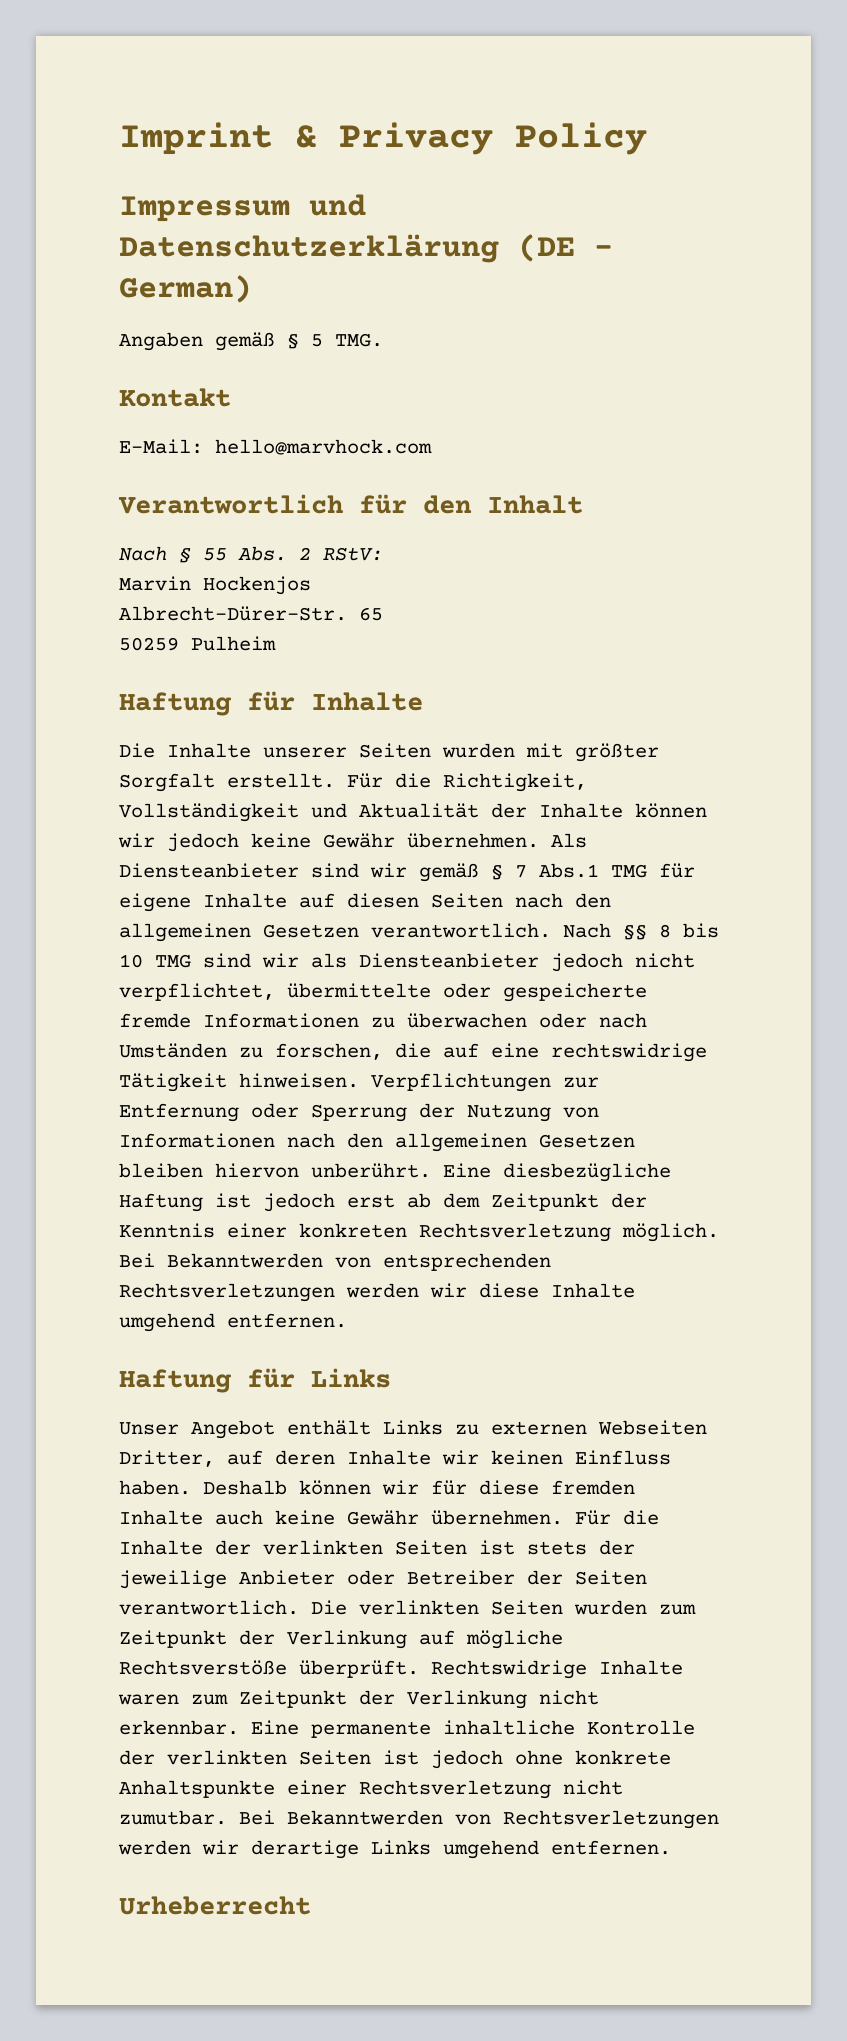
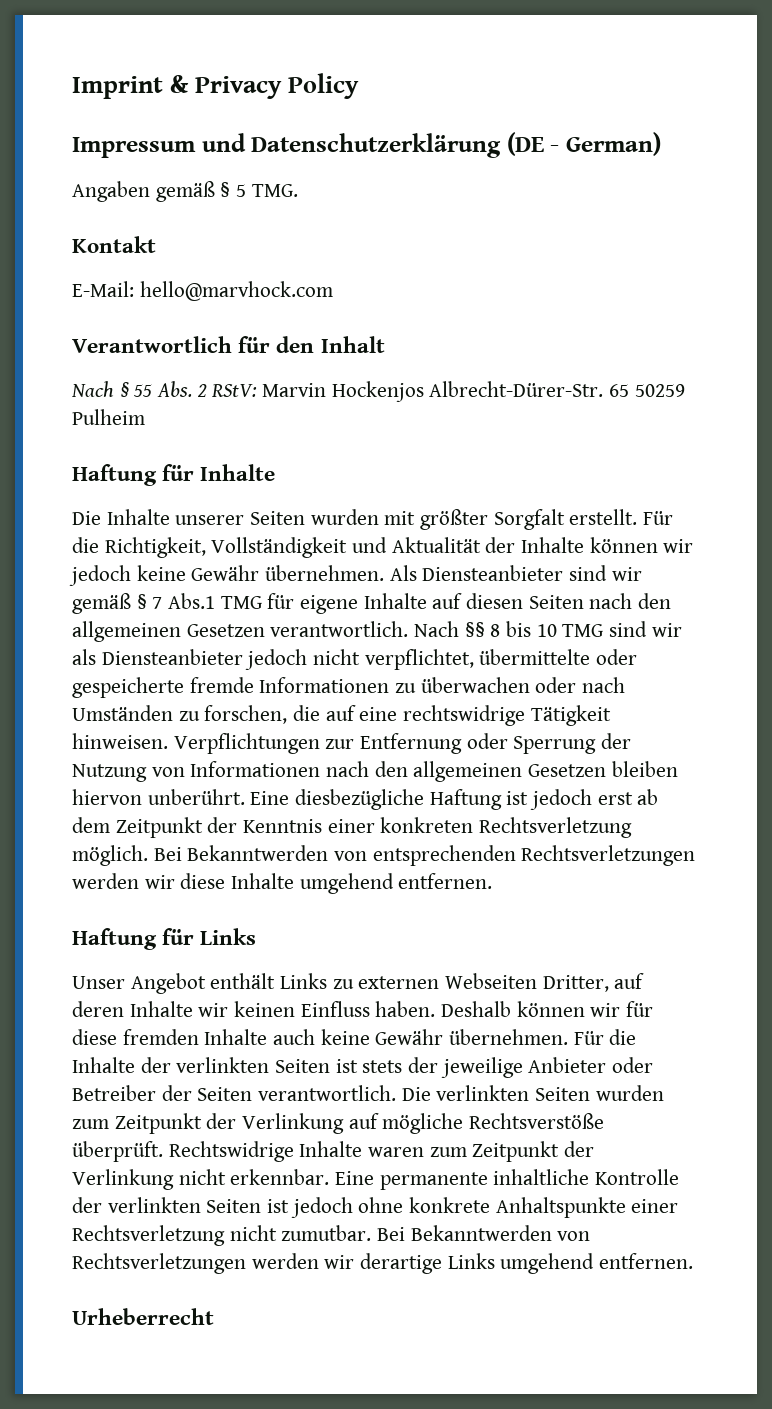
- Nach § 55 Abs. 2 RStV:
- Marvin Hockenjos
- Albrecht-Dürer-Str.
+ Nach § 55 Abs. 2 RStV: Marvin Hockenjos Albrecht-Dürer-Str.
- 65
- 50259 Pulheim
+ 65 50259 Pulheim

